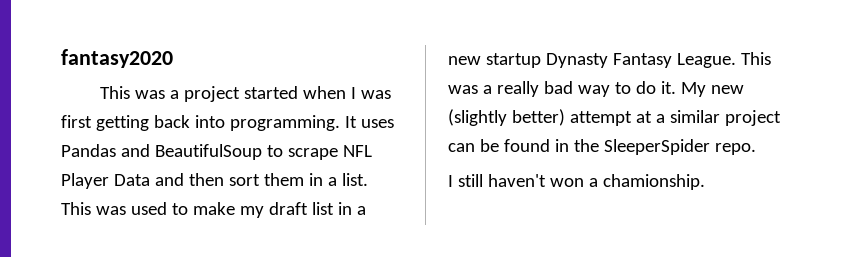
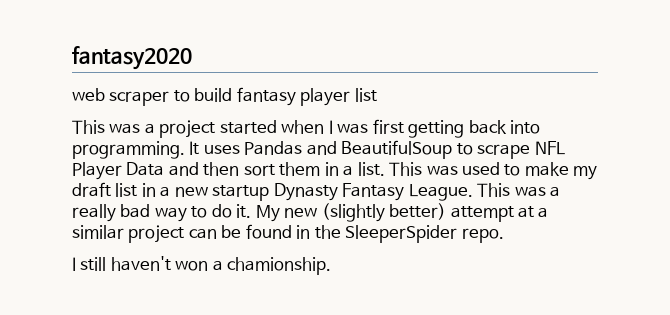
+ web scraper to build fantasy player list

